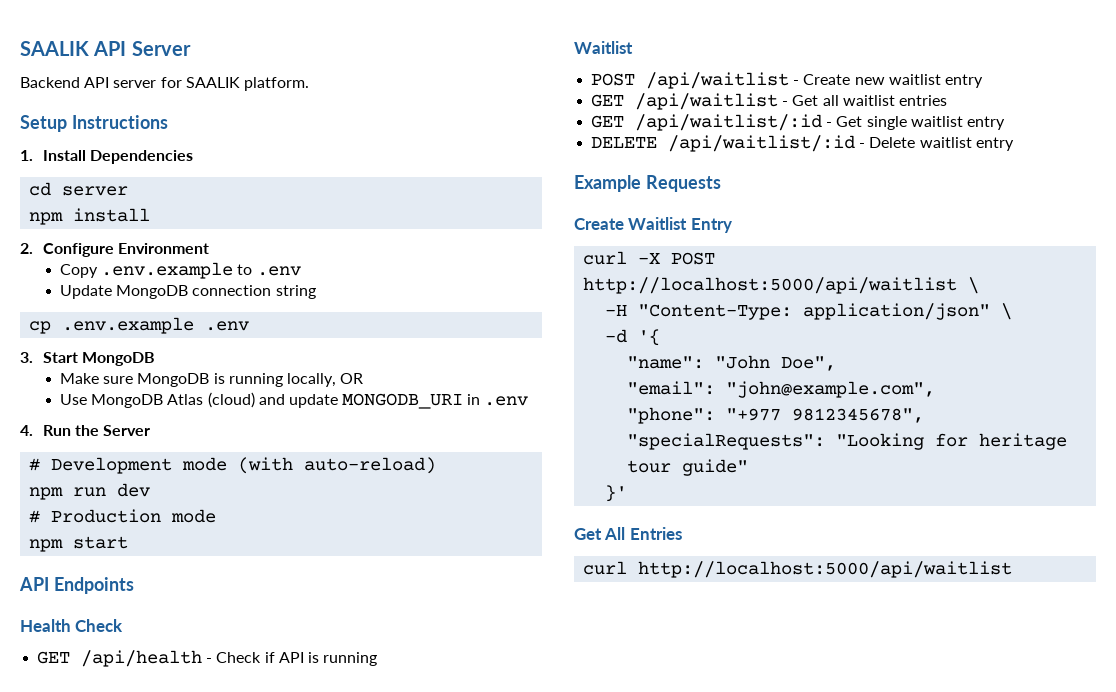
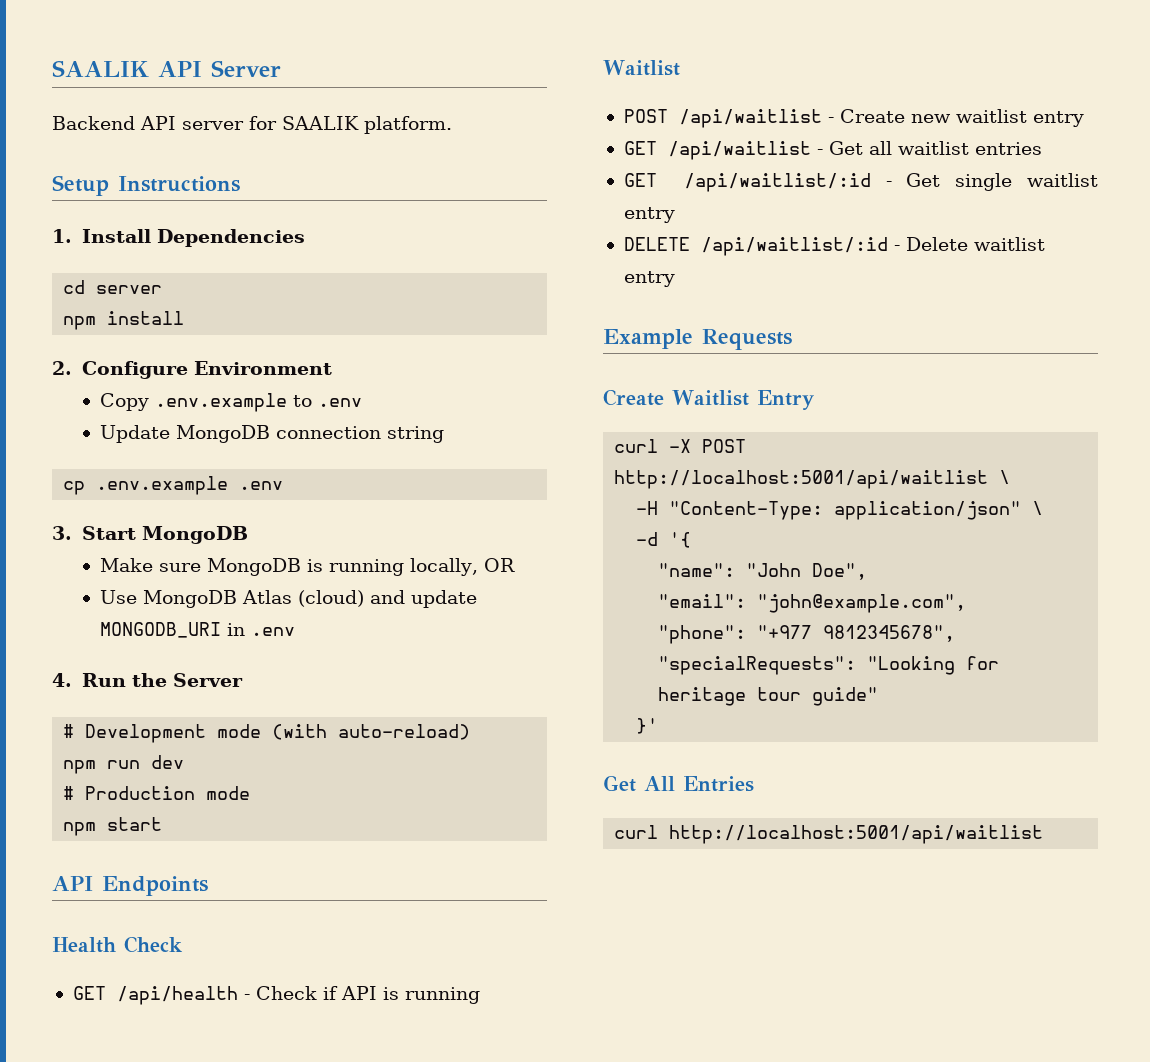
- curl -X POST http://localhost:5000/api/waitlist \
+ curl -X POST http://localhost:5001/api/waitlist \
- curl http://localhost:5000/api/waitlist
+ curl http://localhost:5001/api/waitlist

